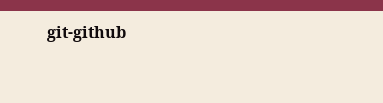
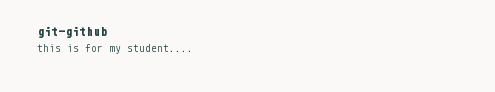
+ this is for my student....

